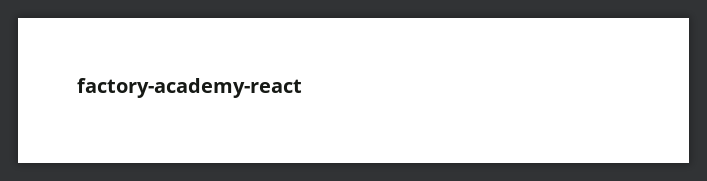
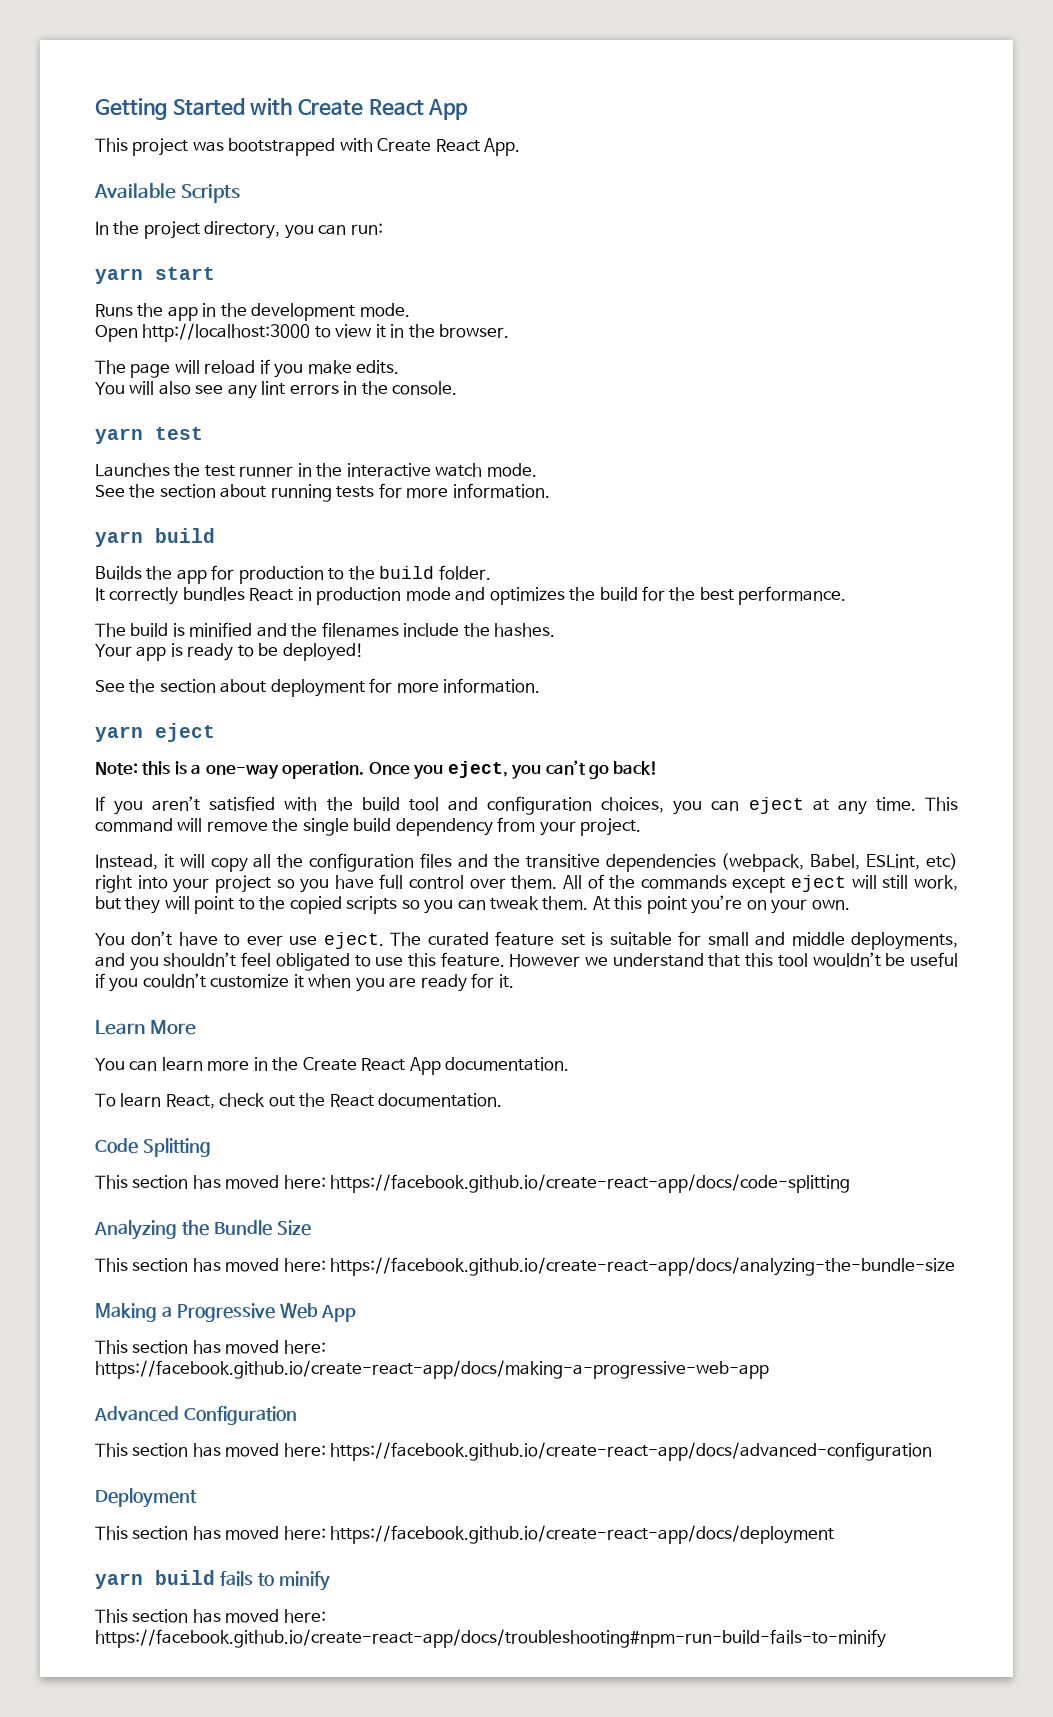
- factory-academy-react
+ Getting Started with Create React App
+ This project was bootstrapped with Create React App.
+ Available Scripts
+ In the project directory, you can run:
+ yarn start
+ Runs the app in the development mode.
+ Open http://localhost:3000 to view it in the browser.
+ The page will reload if you make edits.
+ You will also see any lint errors in the console.
+ yarn test
+ Launches the test runner in the interactive watch mode.
+ See the section about running tests for more information.
+ yarn build
+ Builds the app for production to the build folder.
+ It correctly bundles React in production mode and optimizes the build for the best performance.
+ The build is minified and the filenames include the hashes.
+ Your app is ready to be deployed!
+ See the section about deployment for more information.
+ yarn eject
+ Note: this is a one-way operation. Once you eject, you can’t go back!
+ If you aren’t satisfied with the build tool and configuration choices, you can eject at any time. This command will remove the single build dependency from your project.
+ Instead, it will copy all the configuration files and the transitive dependencies (webpack, Babel, ESLint, etc) right into your project so you have full control over them. All of the commands except eject will still work, but they will point to the copied scripts so you can tweak them. At this point you’re on your own.
+ You don’t have to ever use eject. The curated feature set is suitable for small and middle deployments, and you shouldn’t feel obligated to use this feature. However we understand that this tool wouldn’t be useful if you couldn’t customize it when you are ready for it.
+ Learn More
+ You can learn more in the Create React App documentation.
+ To learn React, check out the React documentation.
+ Code Splitting
+ This section has moved here: https://facebook.github.io/create-react-app/docs/code-splitting
+ Analyzing the Bundle Size
+ This section has moved here: https://facebook.github.io/create-react-app/docs/analyzing-the-bundle-size
+ Making a Progressive Web App
+ This section has moved here: https://facebook.github.io/create-react-app/docs/making-a-progressive-web-app
+ Advanced Configuration
+ This section has moved here: https://facebook.github.io/create-react-app/docs/advanced-configuration
+ Deployment
+ This section has moved here: https://facebook.github.io/create-react-app/docs/deployment
+ yarn build fails to minify
+ This section has moved here: https://facebook.github.io/create-react-app/docs/troubleshooting#npm-run-build-fails-to-minify

